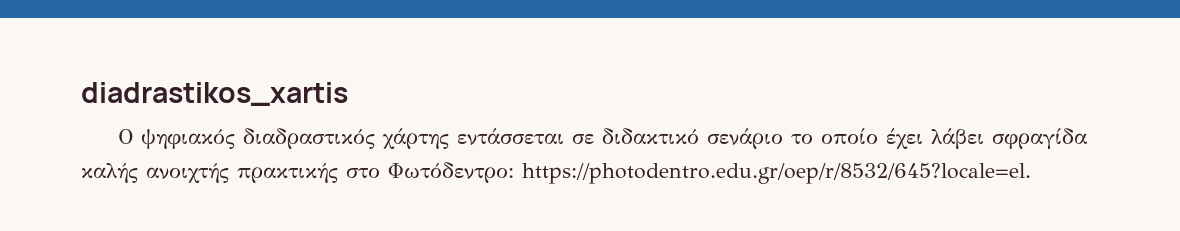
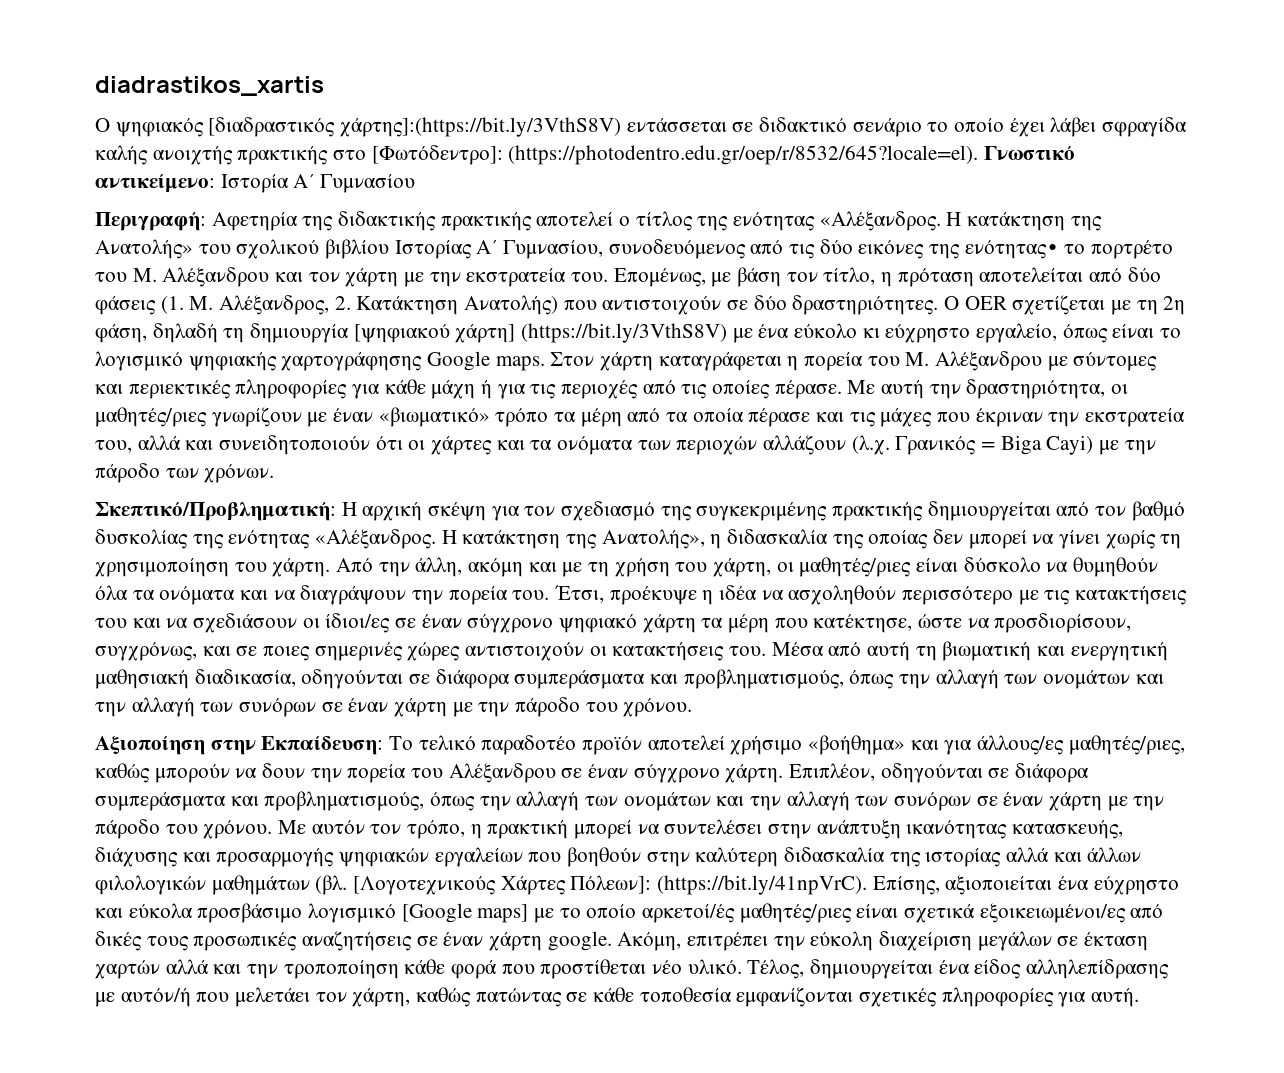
- Ο ψηφιακός διαδραστικός χάρτης εντάσσεται σε διδακτικό σενάριο το οποίο έχει λάβει σφραγίδα καλής ανοιχτής πρακτικής στο Φωτόδεντρο: https://photodentro.edu.gr/oep/r/8532/645?locale=el.
+ Ο ψηφιακός [διαδραστικός χάρτης]:(https://bit.ly/3VthS8V) εντάσσεται σε διδακτικό σενάριο το οποίο έχει λάβει σφραγίδα καλής ανοιχτής πρακτικής στο [Φωτόδεντρο]: (https://photodentro.edu.gr/oep/r/8532/645?locale=el). Γνωστικό αντικείμενο: Ιστορία Α΄ Γυμνασίου
+ Περιγραφή: Αφετηρία της διδακτικής πρακτικής αποτελεί ο τίτλος της ενότητας «Αλέξανδρος. Η κατάκτηση της Ανατολής» του σχολικού βιβλίου Ιστορίας Α΄ Γυμνασίου, συνοδευόμενος από τις δύο εικόνες της ενότητας∙ το πορτρέτο του Μ. Αλέξανδρου και τον χάρτη με την εκστρατεία του. Επομένως, με βάση τον τίτλο, η πρόταση αποτελείται από δύο φάσεις (1. Μ. Αλέξανδρος, 2. Κατάκτηση Ανατολής) που αντιστοιχούν σε δύο δραστηριότητες. Ο OER σχετίζεται με τη 2η φάση, δηλαδή τη δημιουργία [ψηφιακού χάρτη] (https://bit.ly/3VthS8V) με ένα εύκολο κι εύχρηστο εργαλείο, όπως είναι το λογισμικό ψηφιακής χαρτογράφησης Google maps. Στον χάρτη καταγράφεται η πορεία του Μ. Αλέξανδρου με σύντομες και περιεκτικές πληροφορίες για κάθε μάχη ή για τις περιοχές από τις οποίες πέρασε. Με αυτή την δραστηριότητα, οι μαθητές/ριες γνωρίζουν με έναν «βιωματικό» τρόπο τα μέρη από τα οποία πέρασε και τις μάχες που έκριναν την εκστρατεία του, αλλά και συνειδητοποιούν ότι οι χάρτες και τα ονόματα των περιοχών αλλάζουν (λ.χ. Γρανικός = Biga Cayi) με την πάροδο των χρόνων.
+ Σκεπτικό/Προβληματική: Η αρχική σκέψη για τον σχεδιασμό της συγκεκριμένης πρακτικής δημιουργείται από τον βαθμό δυσκολίας της ενότητας «Αλέξανδρος. Η κατάκτηση της Ανατολής», η διδασκαλία της οποίας δεν μπορεί να γίνει χωρίς τη χρησιμοποίηση του χάρτη. Από την άλλη, ακόμη και με τη χρήση του χάρτη, οι μαθητές/ριες είναι δύσκολο να θυμηθούν όλα τα ονόματα και να διαγράψουν την πορεία του. Έτσι, προέκυψε η ιδέα να ασχοληθούν περισσότερο με τις κατακτήσεις του και να σχεδιάσουν οι ίδιοι/ες σε έναν σύγχρονο ψηφιακό χάρτη τα μέρη που κατέκτησε, ώστε να προσδιορίσουν, συγχρόνως, και σε ποιες σημερινές χώρες αντιστοιχούν οι κατακτήσεις του. Μέσα από αυτή τη βιωματική και ενεργητική μαθησιακή διαδικασία, οδηγούνται σε διάφορα συμπεράσματα και προβληματισμούς, όπως την αλλαγή των ονομάτων και την αλλαγή των συνόρων σε έναν χάρτη με την πάροδο του χρόνου.
+ Αξιοποίηση στην Εκπαίδευση: Το τελικό παραδοτέο προϊόν αποτελεί χρήσιμο «βοήθημα» και για άλλους/ες μαθητές/ριες, καθώς μπορούν να δουν την πορεία του Αλέξανδρου σε έναν σύγχρονο χάρτη. Επιπλέον, οδηγούνται σε διάφορα συμπεράσματα και προβληματισμούς, όπως την αλλαγή των ονομάτων και την αλλαγή των συνόρων σε έναν χάρτη με την πάροδο του χρόνου. Με αυτόν τον τρόπο, η πρακτική μπορεί να συντελέσει στην ανάπτυξη ικανότητας κατασκευής, διάχυσης και προσαρμογής ψηφιακών εργαλείων που βοηθούν στην καλύτερη διδασκαλία της ιστορίας αλλά και άλλων φιλολογικών μαθημάτων (βλ. [Λογοτεχνικούς Χάρτες Πόλεων]: (https://bit.ly/41npVrC). Επίσης, αξιοποιείται ένα εύχρηστο και εύκολα προσβάσιμο λογισμικό [Google maps] με το οποίο αρκετοί/ές μαθητές/ριες είναι σχετικά εξοικειωμένοι/ες από δικές τους προσωπικές αναζητήσεις σε έναν χάρτη google. Ακόμη, επιτρέπει την εύκολη διαχείριση μεγάλων σε έκταση χαρτών αλλά και την τροποποίηση κάθε φορά που προστίθεται νέο υλικό. Τέλος, δημιουργείται ένα είδος αλληλεπίδρασης με αυτόν/ή που μελετάει τον χάρτη, καθώς πατώντας σε κάθε τοποθεσία εμφανίζονται σχετικές πληροφορίες για αυτή.

